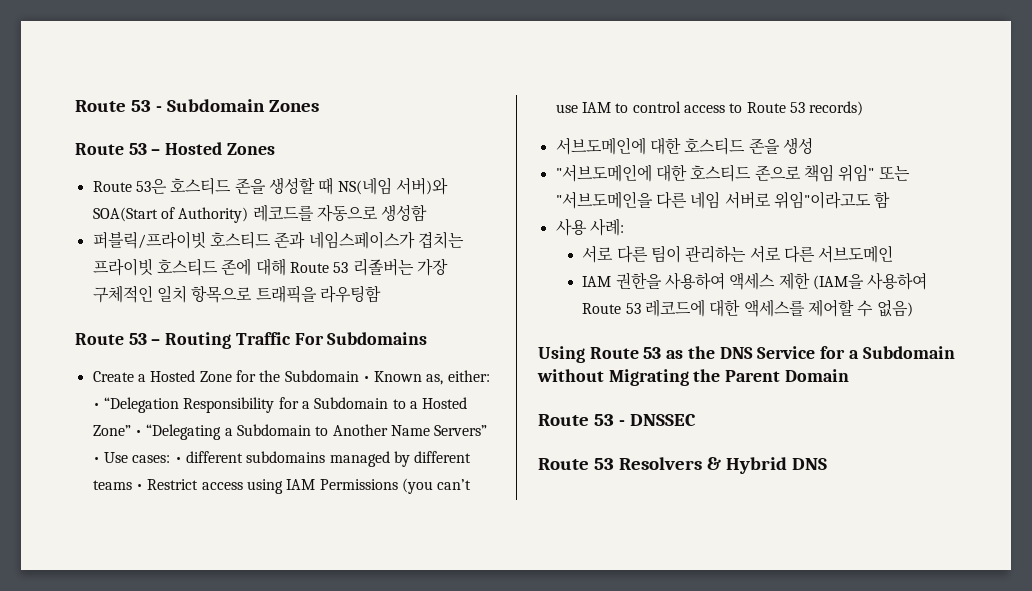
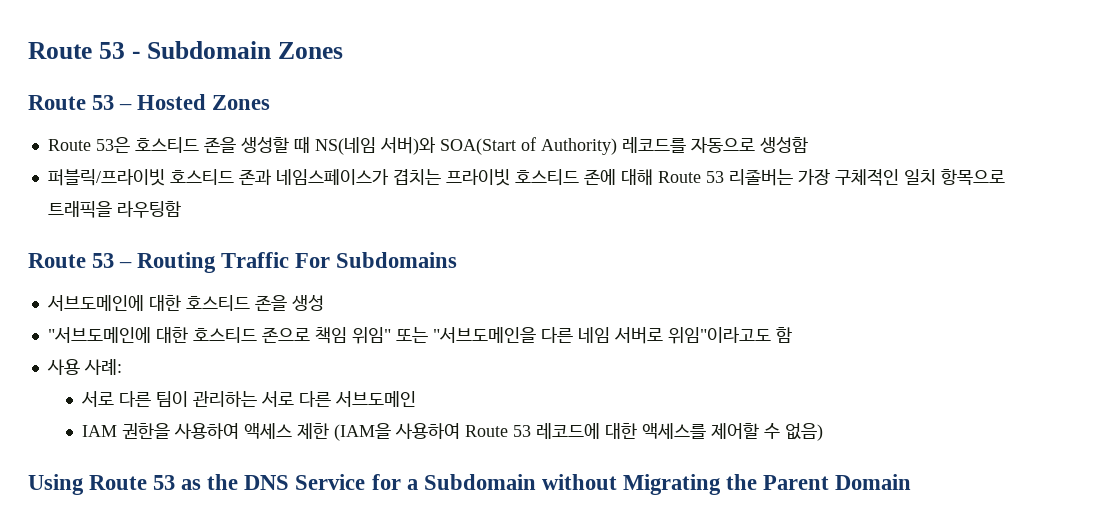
- Create a Hosted Zone for the Subdomain • Known as, either: • “Delegation Responsibility for a Subdomain to a Hosted Zone” • “Delegating a Subdomain to Another Name Servers” • Use cases: • different subdomains managed by different teams • Restrict access using IAM Permissions (you can’t use IAM to control access to Route 53 records)
- Route 53 - DNSSEC
- Route 53 Resolvers & Hybrid DNS

